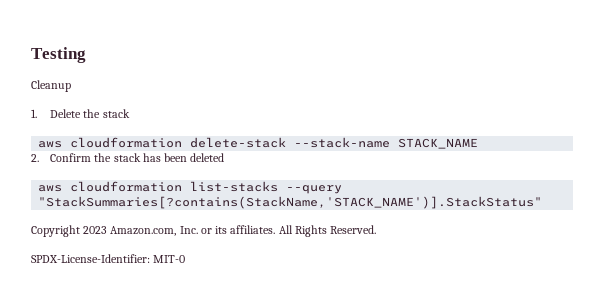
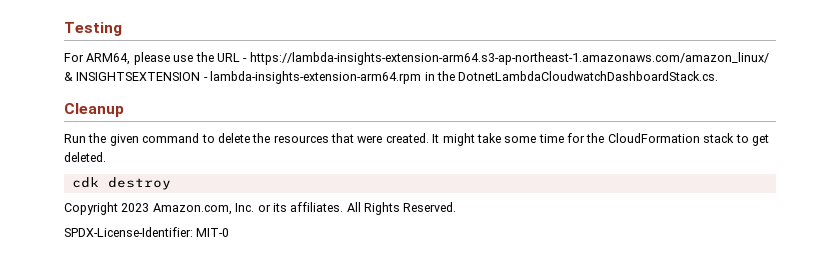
+ For ARM64, please use the URL - https://lambda-insights-extension-arm64.s3-ap-northeast-1.amazonaws.com/amazon_linux/ & INSIGHTSEXTENSION - lambda-insights-extension-arm64.rpm in the DotnetLambdaCloudwatchDashboardStack.cs.
  Cleanup
- 1. Delete the stack
- aws cloudformation delete-stack --stack-name STACK_NAME
- 2. Confirm the stack has been deleted
- aws cloudformation list-stacks --query "StackSummaries[?contains(StackName,'STACK_NAME')].StackStatus"
+ Run the given command to delete the resources that were created. It might take some time for the CloudFormation stack to get deleted.
+ cdk destroy

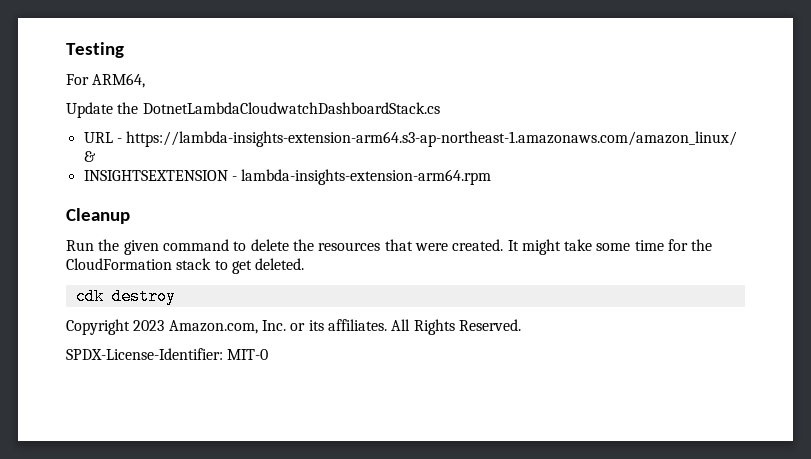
- For ARM64, please use the URL - https://lambda-insights-extension-arm64.s3-ap-northeast-1.amazonaws.com/amazon_linux/ & INSIGHTSEXTENSION - lambda-insights-extension-arm64.rpm in the DotnetLambdaCloudwatchDashboardStack.cs.
+ For ARM64,
+ Update the DotnetLambdaCloudwatchDashboardStack.cs
+ URL - https://lambda-insights-extension-arm64.s3-ap-northeast-1.amazonaws.com/amazon_linux/ &
+ INSIGHTSEXTENSION - lambda-insights-extension-arm64.rpm

